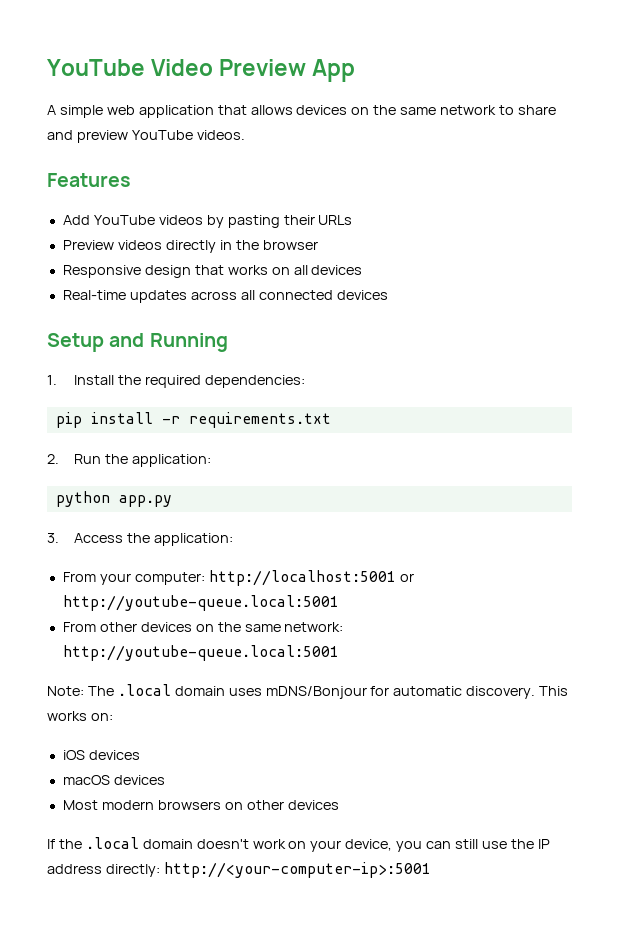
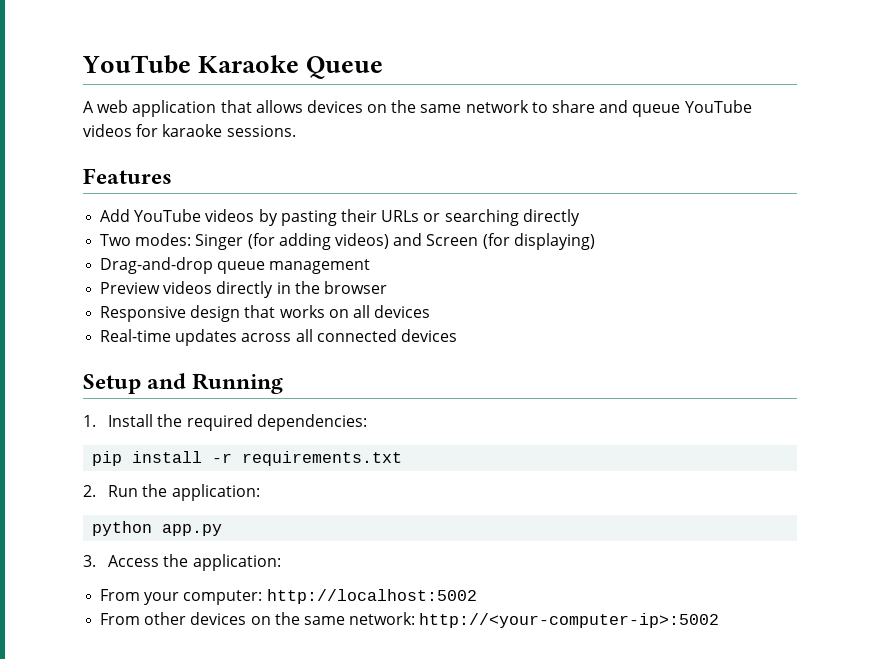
- YouTube Video Preview App
+ YouTube Karaoke Queue
- A simple web application that allows devices on the same network to share and preview YouTube videos.
+ A web application that allows devices on the same network to share and queue YouTube videos for karaoke sessions.
- Add YouTube videos by pasting their URLs
+ Add YouTube videos by pasting their URLs or searching directly
+ Two modes: Singer (for adding videos) and Screen (for displaying)
+ Drag-and-drop queue management
- From your computer: http://localhost:5001 or http://youtube-queue.local:5001
+ From your computer: http://localhost:5002
- From other devices on the same network: http://youtube-queue.local:5001
- Note: The .local domain uses mDNS/Bonjour for automatic discovery. This works on:
- iOS devices
- macOS devices
- Most modern browsers on other devices
- If the .local domain doesn't work on your device, you can still use the IP address directly: http://<your-computer-ip>:5001
+ From other devices on the same network: http://<your-computer-ip>:5002

